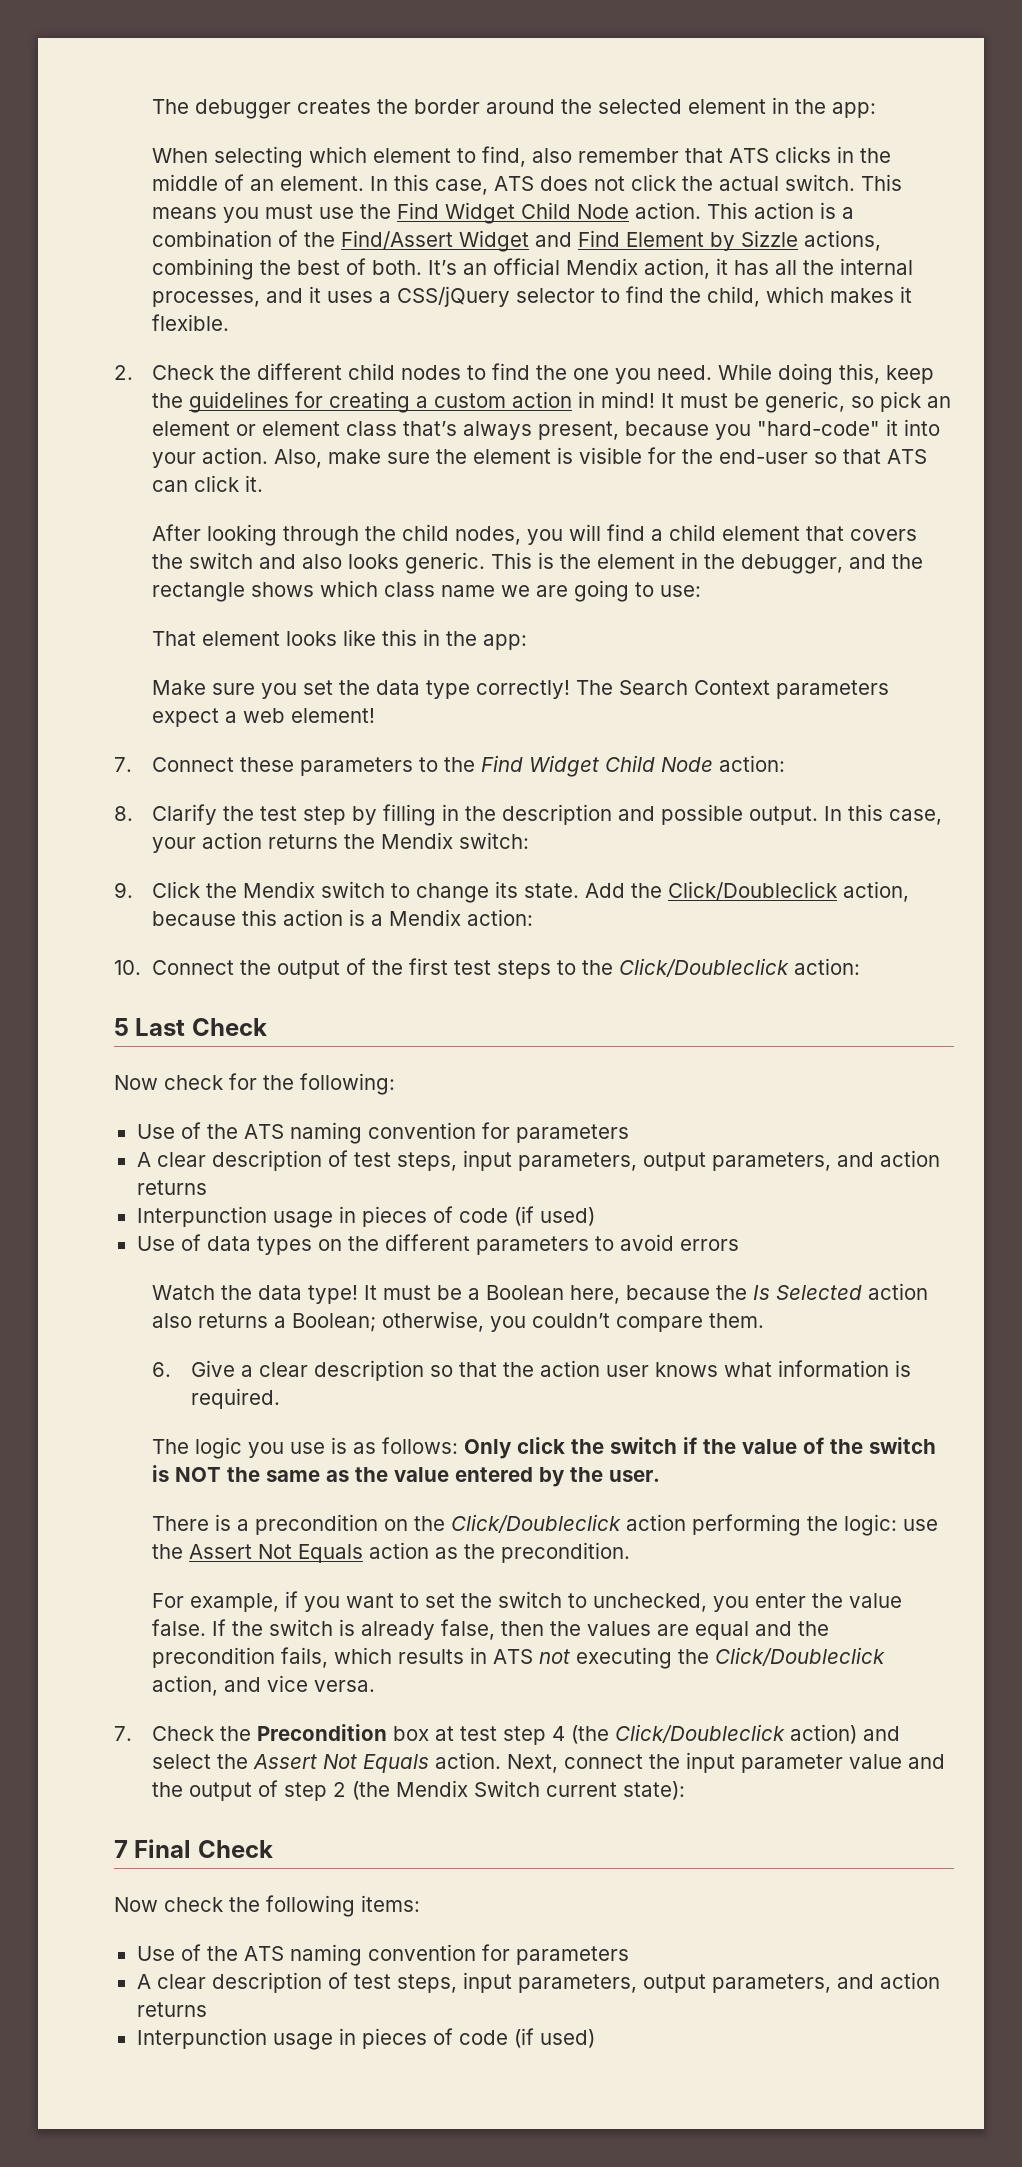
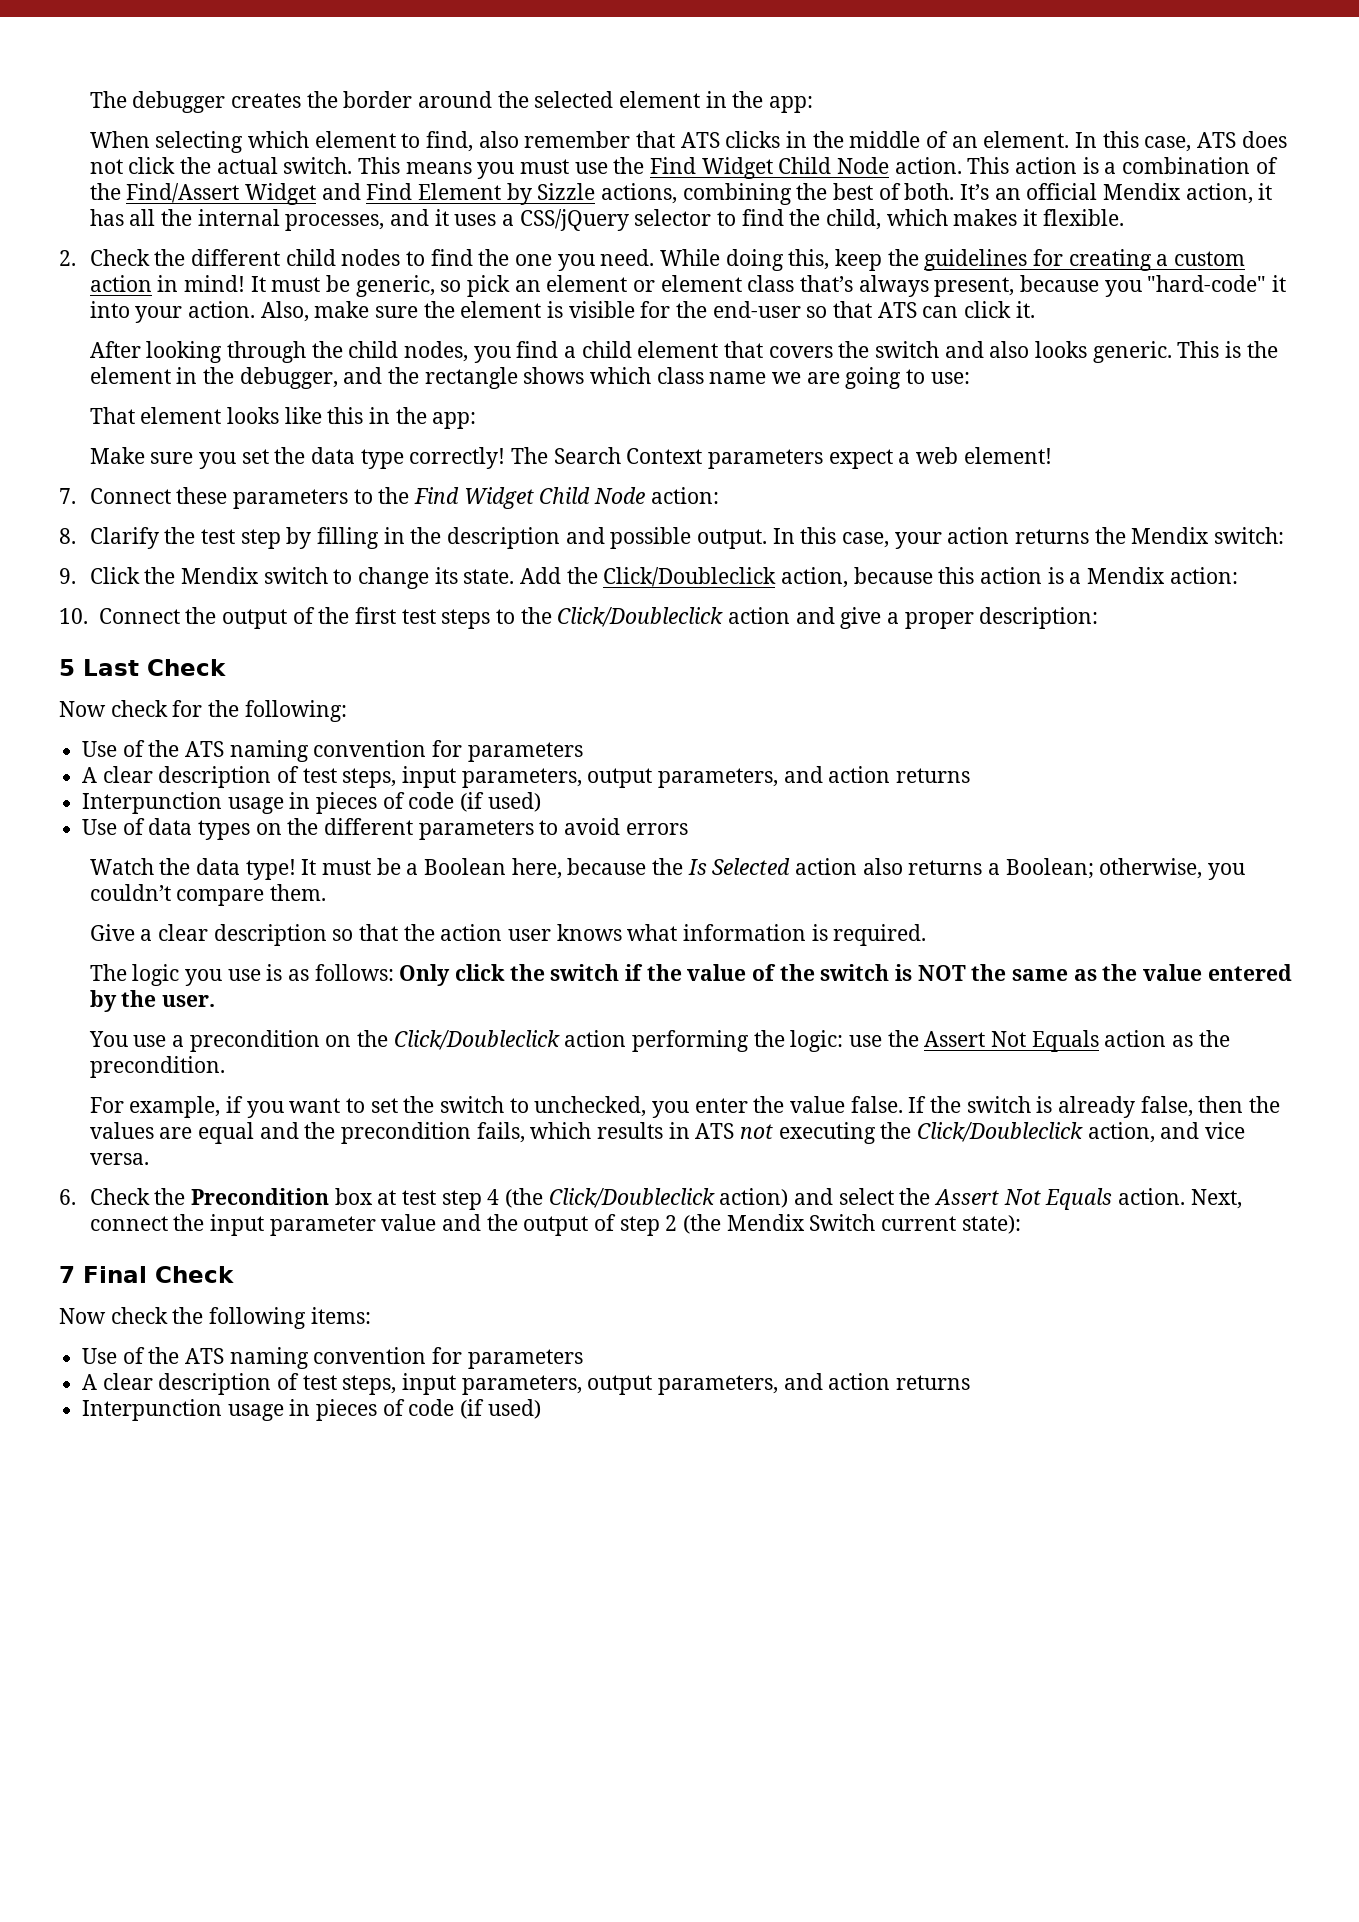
- After looking through the child nodes, you will find a child element that covers the switch and also looks generic.
+ After looking through the child nodes, you find a child element that covers the switch and also looks generic.
- 10. Connect the output of the first test steps to the Click/Doubleclick action:
+ 10. Connect the output of the first test steps to the Click/Doubleclick action and give a proper description:
- 6. Give a clear description so that the action user knows what information is required.
+ Give a clear description so that the action user knows what information is required.
- There is a precondition on the Click/Doubleclick action performing the logic: use the Assert Not Equals action as the precondition.
+ You use a precondition on the Click/Doubleclick action performing the logic: use the Assert Not Equals action as the precondition.
- 7. Check the Precondition box at test step 4 (the Click/Doubleclick action) and select the Assert Not Equals action.
+ 6. Check the Precondition box at test step 4 (the Click/Doubleclick action) and select the Assert Not Equals action.

